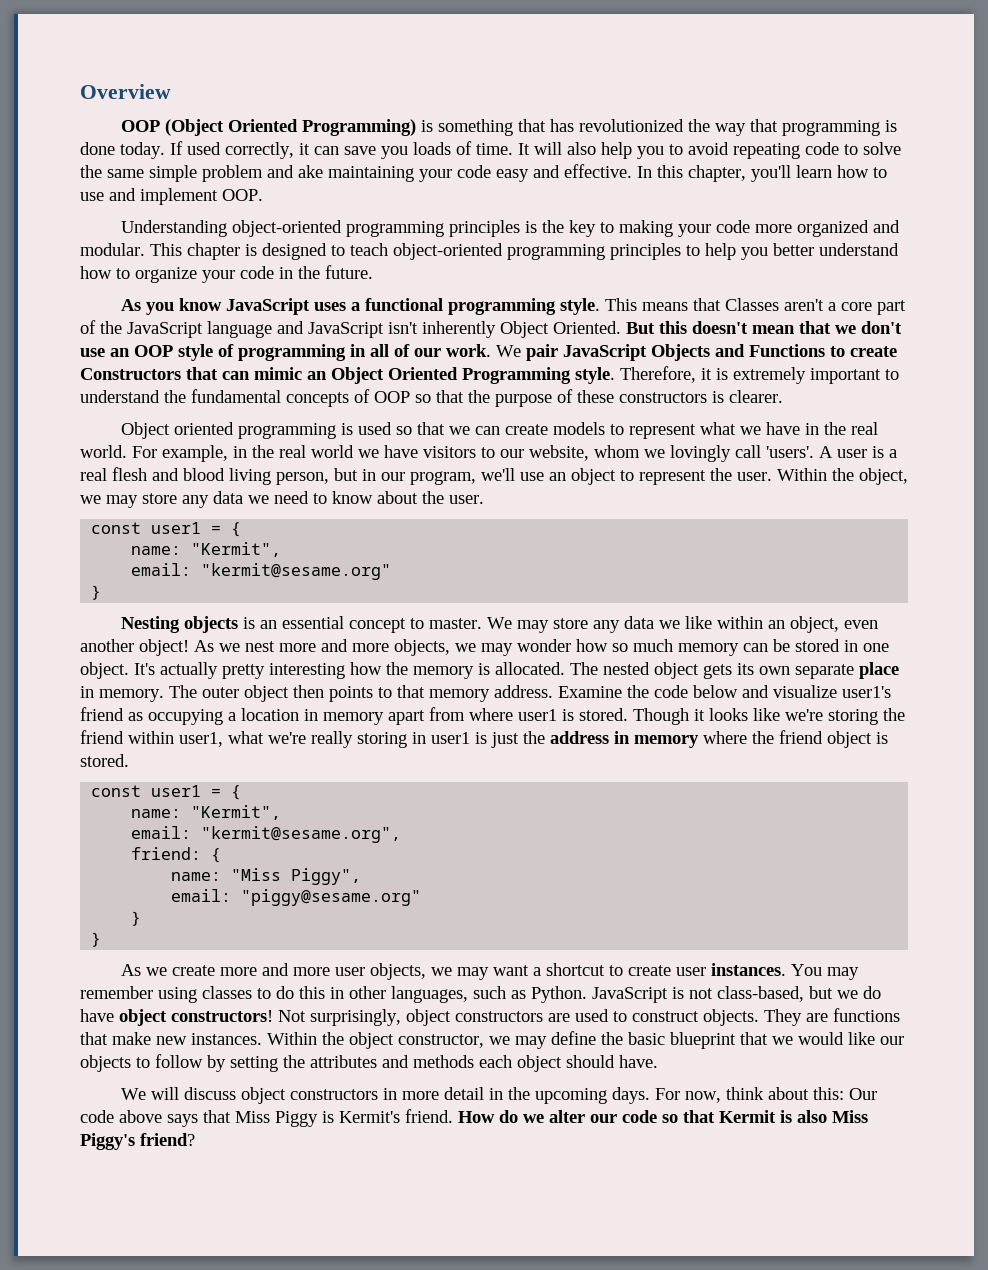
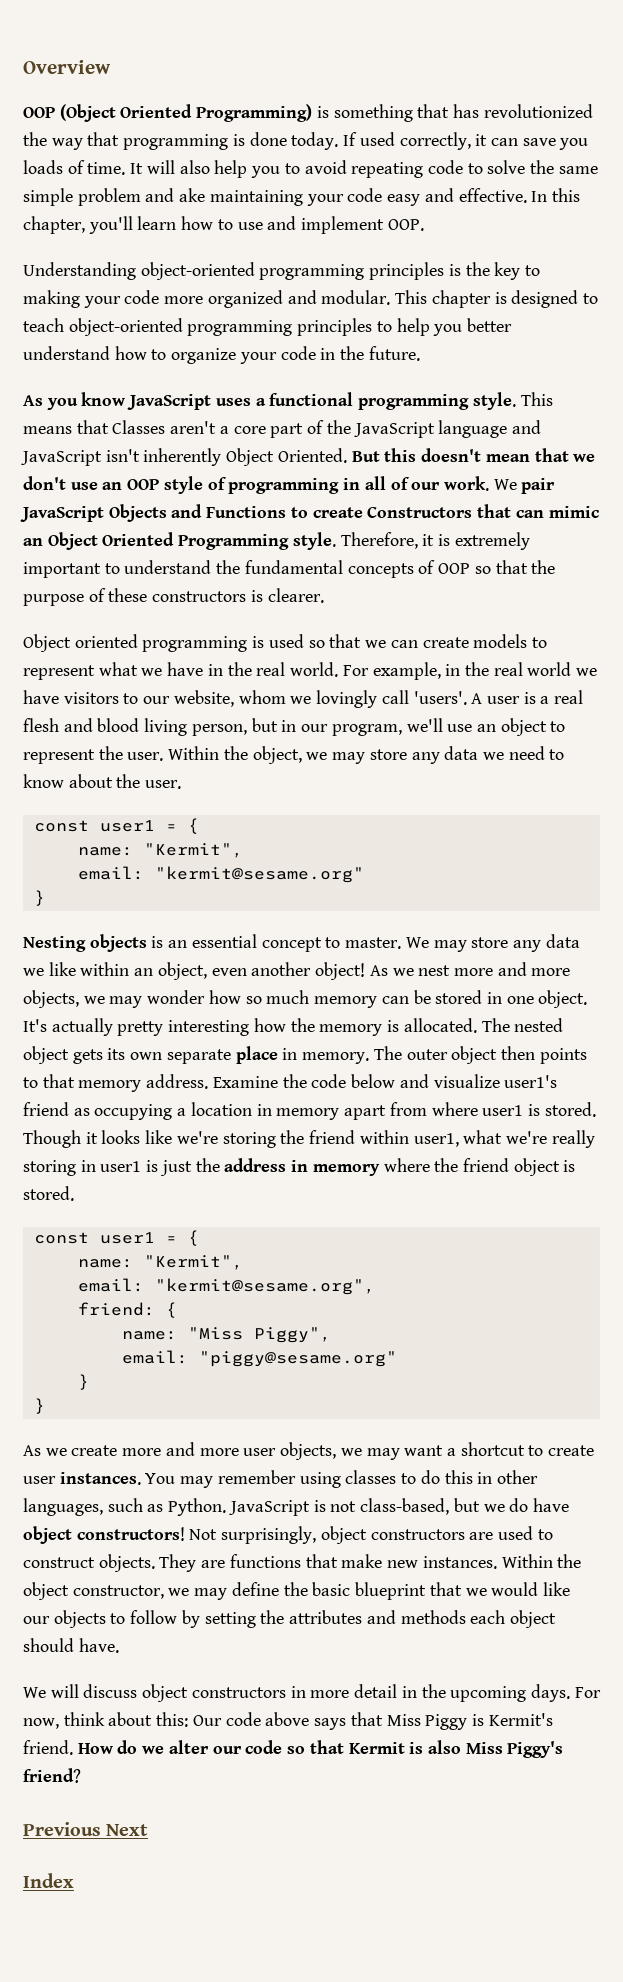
+ Previous Next
+ Index

